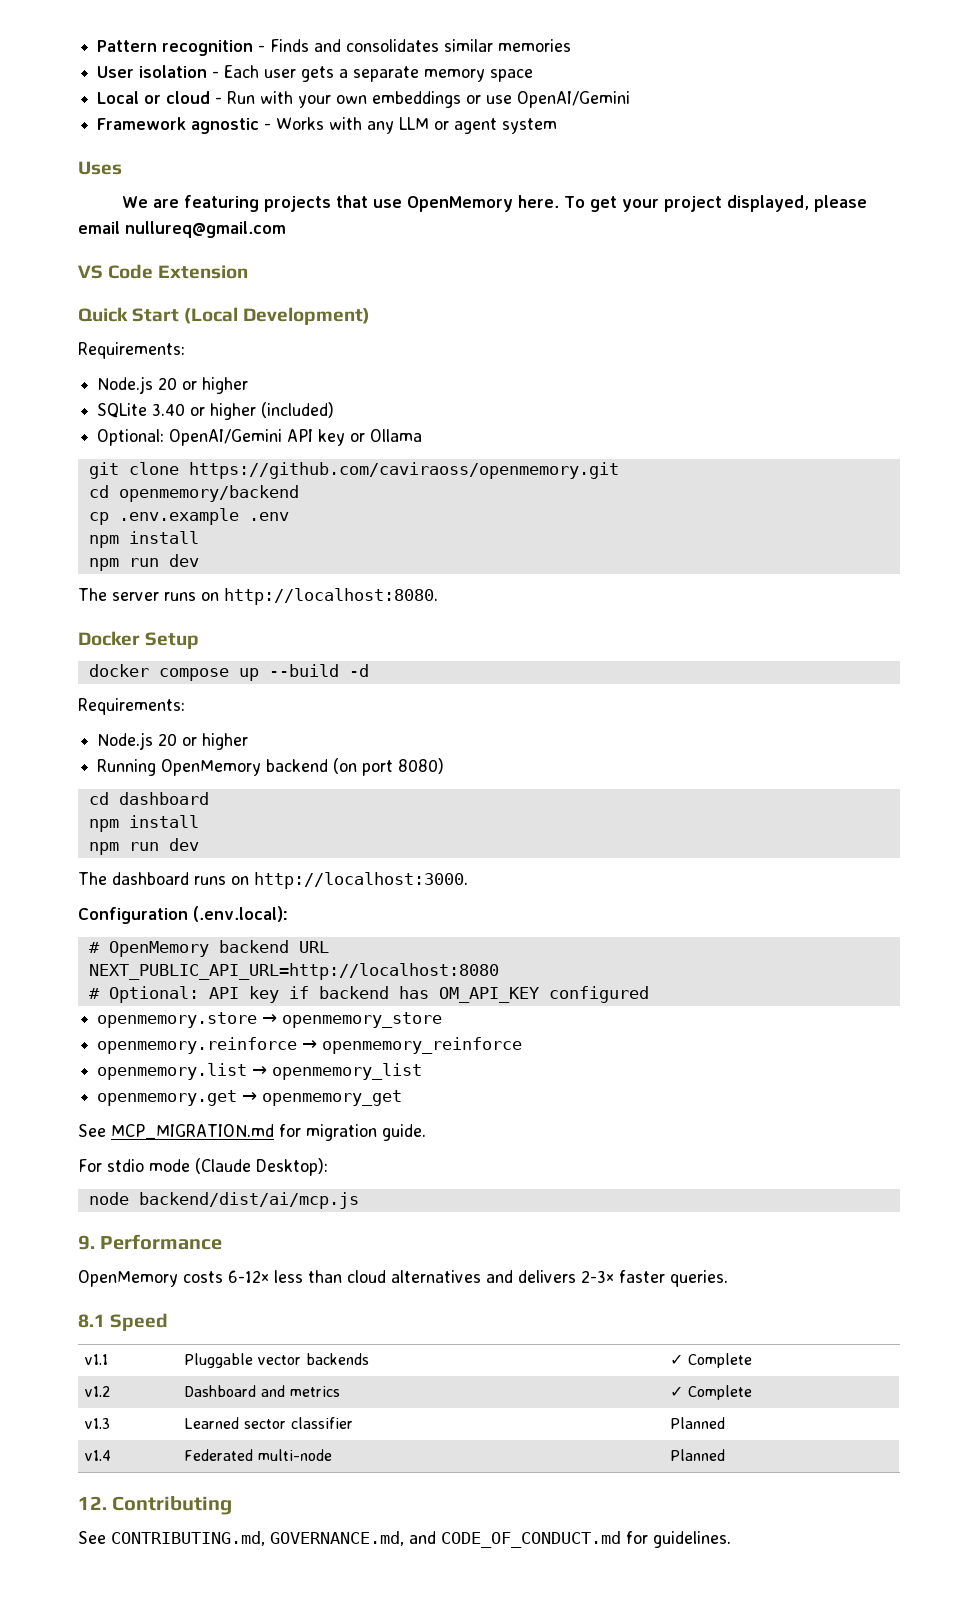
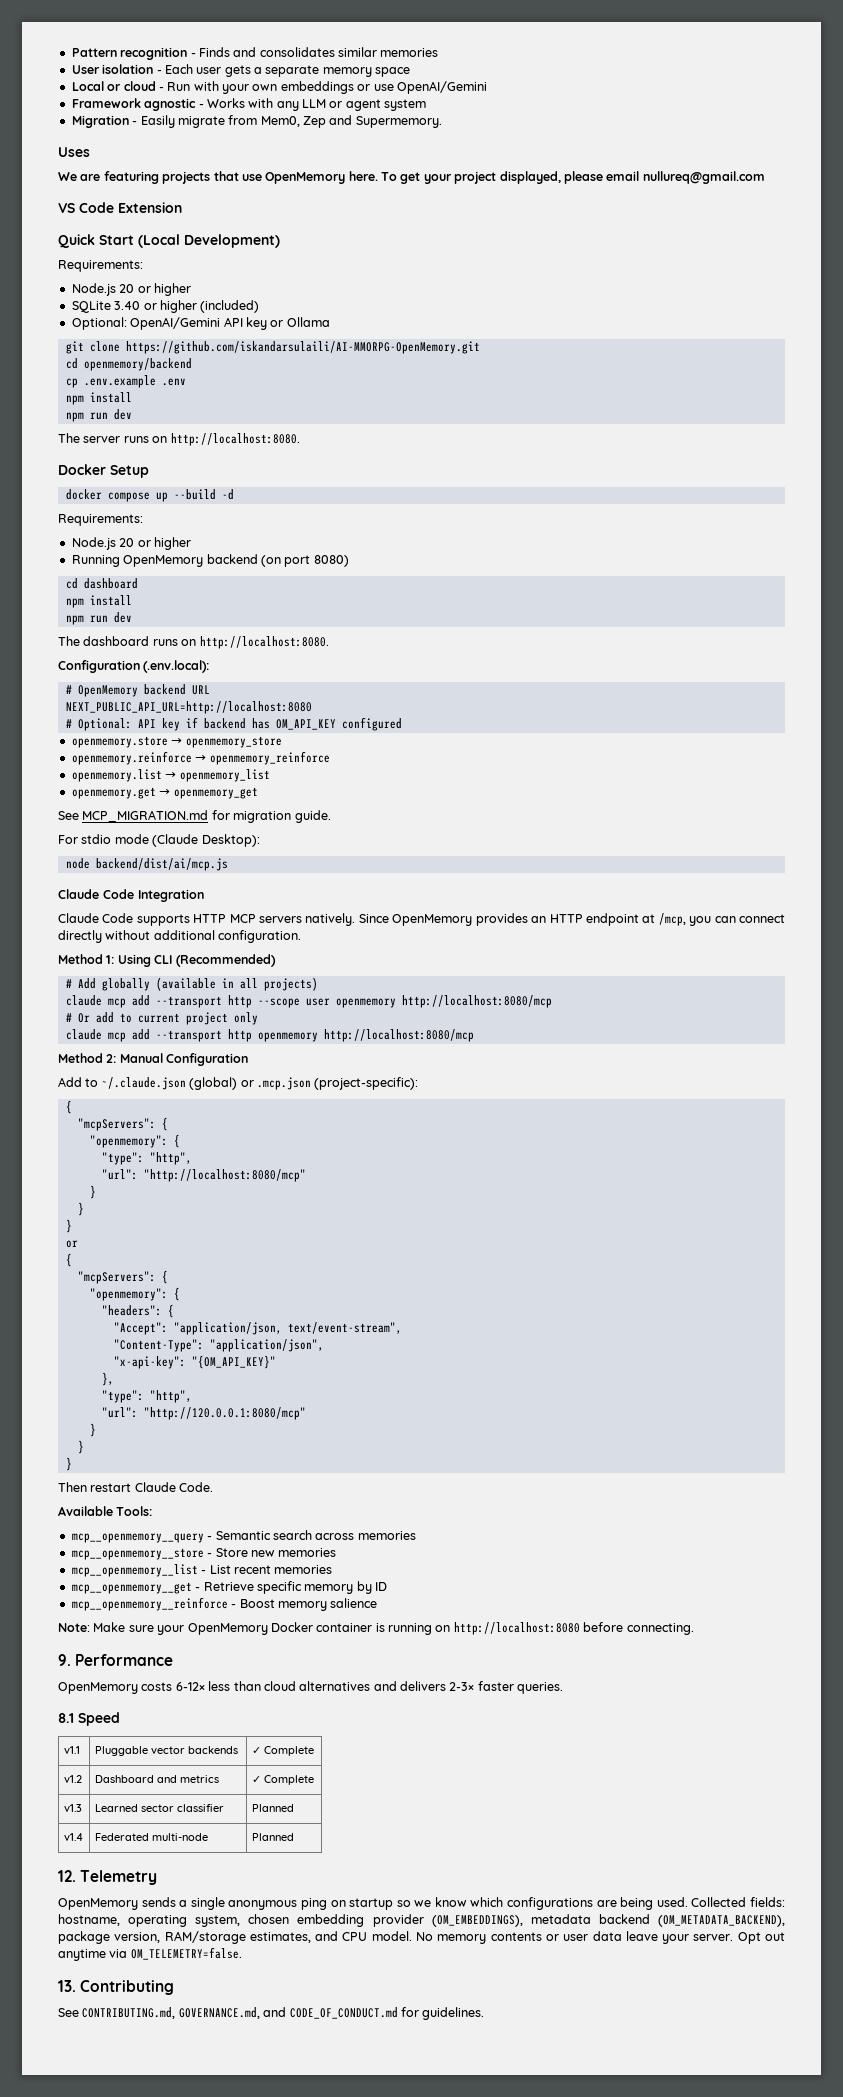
+ Migration - Easily migrate from Mem0, Zep and Supermemory.
- git clone https://github.com/caviraoss/openmemory.git
+ git clone https://github.com/iskandarsulaili/AI-MMORPG-OpenMemory.git
- The dashboard runs on http://localhost:3000.
+ The dashboard runs on http://localhost:8080.
+ Claude Code Integration
+ Claude Code supports HTTP MCP servers natively. Since OpenMemory provides an HTTP endpoint at /mcp, you can connect directly without additional configuration.
+ Method 1: Using CLI (Recommended)
+ # Add globally (available in all projects)
+ claude mcp add --transport http --scope user openmemory http://localhost:8080/mcp
+ # Or add to current project only
+ claude mcp add --transport http openmemory http://localhost:8080/mcp
+ Method 2: Manual Configuration
+ Add to ~/.claude.json (global) or .mcp.json (project-specific):
+ {
+ "mcpServers": {
+ "openmemory": {
+ "type": "http",
+ "url": "http://localhost:8080/mcp"
+ }
+ }
+ }
+ or
+ {
+ "mcpServers": {
+ "openmemory": {
+ "headers": {
+ "Accept": "application/json, text/event-stream",
+ "Content-Type": "application/json",
+ "x-api-key": "{OM_API_KEY}"
+ },
+ "type": "http",
+ "url": "http://120.0.0.1:8080/mcp"
+ }
+ }
+ }
+ Then restart Claude Code.
+ Available Tools:
+ mcp__openmemory__query - Semantic search across memories
+ mcp__openmemory__store - Store new memories
+ mcp__openmemory__list - List recent memories
+ mcp__openmemory__get - Retrieve specific memory by ID
+ mcp__openmemory__reinforce - Boost memory salience
+ Note: Make sure your OpenMemory Docker container is running on http://localhost:8080 before connecting.
- 12. Contributing
+ 12. Telemetry
+ OpenMemory sends a single anonymous ping on startup so we know which configurations are being used. Collected fields: hostname, operating system, chosen embedding provider (OM_EMBEDDINGS), metadata backend (OM_METADATA_BACKEND), package version, RAM/storage estimates, and CPU model. No memory contents or user data leave your server. Opt out anytime via OM_TELEMETRY=false.
+ 13. Contributing

